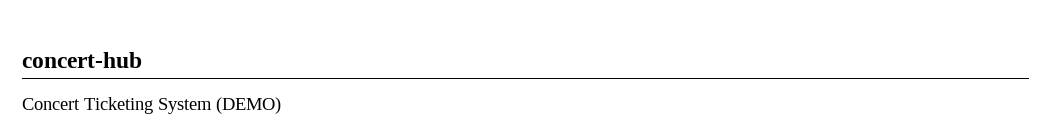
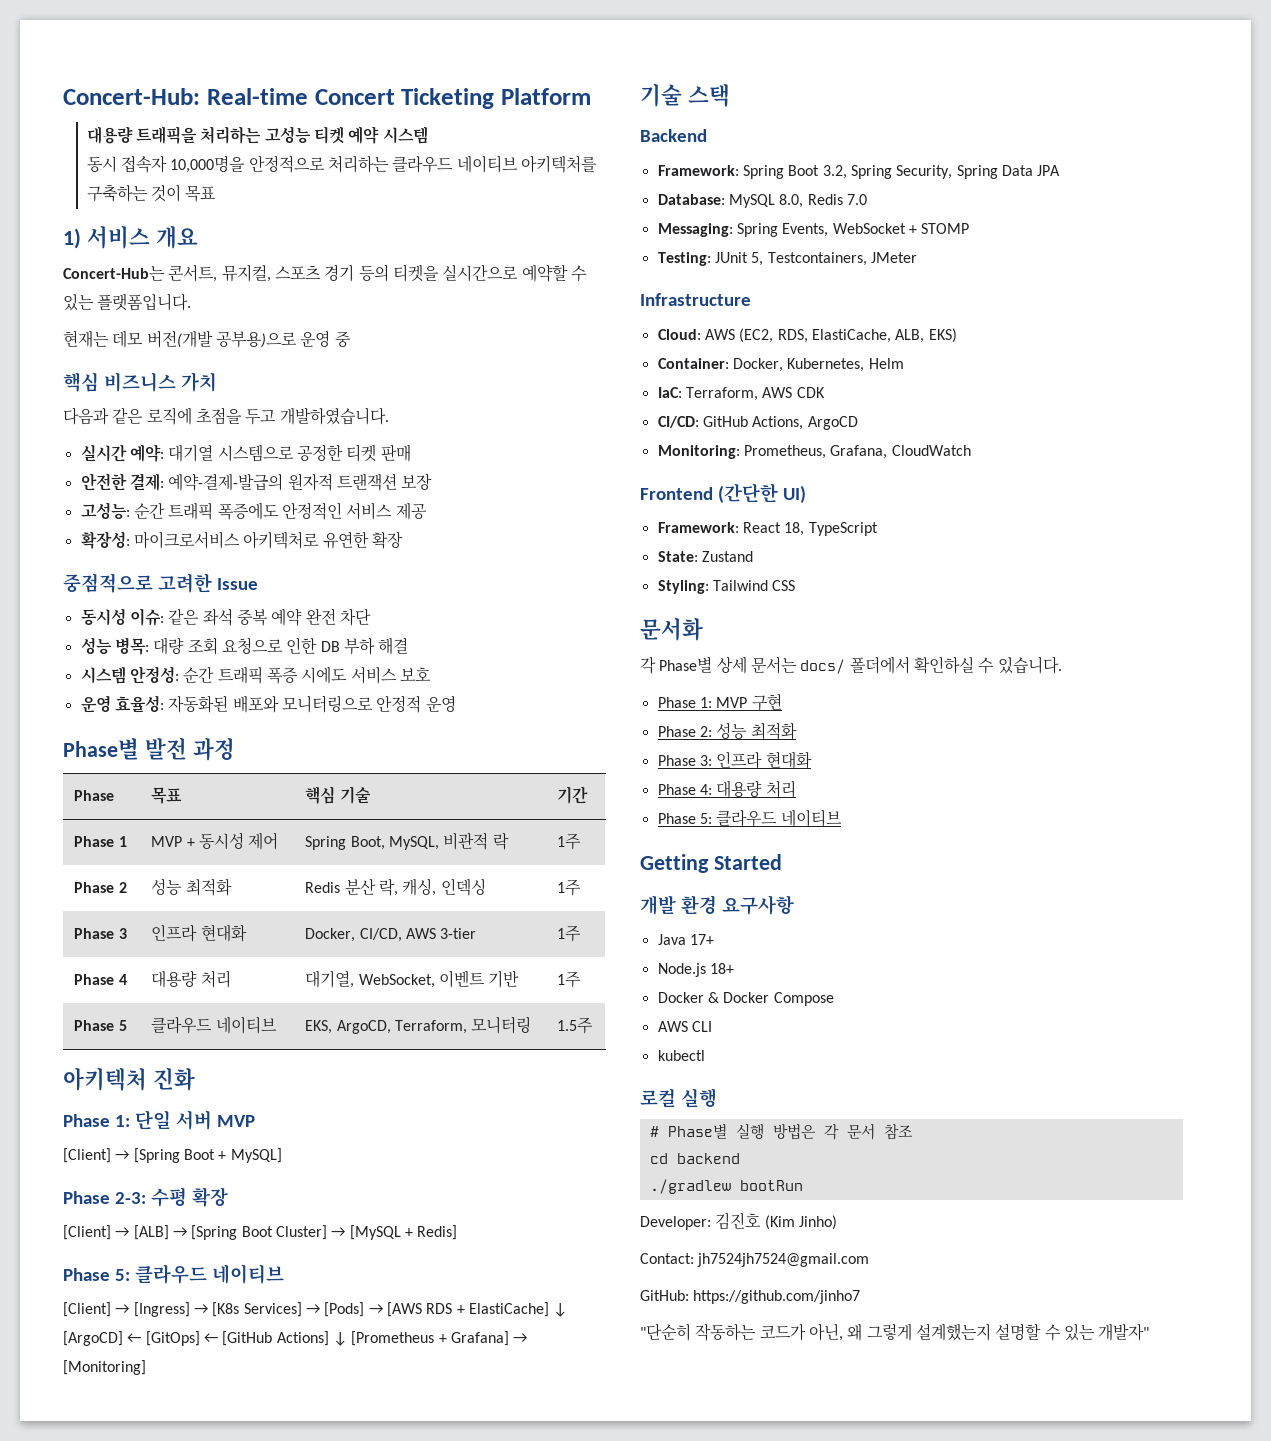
- concert-hub
- Concert Ticketing System (DEMO)
+ Concert-Hub: Real-time Concert Ticketing Platform
+ 대용량 트래픽을 처리하는 고성능 티켓 예약 시스템
+ 동시 접속자 10,000명을 안정적으로 처리하는 클라우드 네이티브 아키텍처를 구축하는 것이 목표
+ 1) 서비스 개요
+ Concert-Hub는 콘서트, 뮤지컬, 스포츠 경기 등의 티켓을 실시간으로 예약할 수 있는 플랫폼입니다.
+ 현재는 데모 버전(개발 공부용)으로 운영 중
+ 핵심 비즈니스 가치
+ 다음과 같은 로직에 초점을 두고 개발하였습니다.
+ 실시간 예약: 대기열 시스템으로 공정한 티켓 판매
+ 안전한 결제: 예약-결제-발급의 원자적 트랜잭션 보장
+ 고성능: 순간 트래픽 폭증에도 안정적인 서비스 제공
+ 확장성: 마이크로서비스 아키텍처로 유연한 확장
+ 중점적으로 고려한 Issue
+ 동시성 이슈: 같은 좌석 중복 예약 완전 차단
+ 성능 병목: 대량 조회 요청으로 인한 DB 부하 해결
+ 시스템 안정성: 순간 트래픽 폭증 시에도 서비스 보호
+ 운영 효율성: 자동화된 배포와 모니터링으로 안정적 운영
+ Phase별 발전 과정
+ Phase | 목표 | 핵심 기술 | 기간
+ Phase 1 | MVP + 동시성 제어 | Spring Boot, MySQL, 비관적 락 | 1주
+ Phase 2 | 성능 최적화 | Redis 분산 락, 캐싱, 인덱싱 | 1주
+ Phase 3 | 인프라 현대화 | Docker, CI/CD, AWS 3-tier | 1주
+ Phase 4 | 대용량 처리 | 대기열, WebSocket, 이벤트 기반 | 1주
+ Phase 5 | 클라우드 네이티브 | EKS, ArgoCD, Terraform, 모니터링 | 1.5주
+ 아키텍처 진화
+ Phase 1: 단일 서버 MVP
+ [Client] → [Spring Boot + MySQL]
+ Phase 2-3: 수평 확장
+ [Client] → [ALB] → [Spring Boot Cluster] → [MySQL + Redis]
+ Phase 5: 클라우드 네이티브
+ [Client] → [Ingress] → [K8s Services] → [Pods] → [AWS RDS + ElastiCache] ↓ [ArgoCD] ← [GitOps] ← [GitHub Actions] ↓ [Prometheus + Grafana] → [Monitoring]
+ 기술 스택
+ Backend
+ Framework: Spring Boot 3.2, Spring Security, Spring Data JPA
+ Database: MySQL 8.0, Redis 7.0
+ Messaging: Spring Events, WebSocket + STOMP
+ Testing: JUnit 5, Testcontainers, JMeter
+ Infrastructure
+ Cloud: AWS (EC2, RDS, ElastiCache, ALB, EKS)
+ Container: Docker, Kubernetes, Helm
+ IaC: Terraform, AWS CDK
+ CI/CD: GitHub Actions, ArgoCD
+ Monitoring: Prometheus, Grafana, CloudWatch
+ Frontend (간단한 UI)
+ Framework: React 18, TypeScript
+ State: Zustand
+ Styling: Tailwind CSS
+ 문서화
+ 각 Phase별 상세 문서는 docs/ 폴더에서 확인하실 수 있습니다.
+ Phase 1: MVP 구현
+ Phase 2: 성능 최적화
+ Phase 3: 인프라 현대화
+ Phase 4: 대용량 처리
+ Phase 5: 클라우드 네이티브
+ Getting Started
+ 개발 환경 요구사항
+ Java 17+
+ Node.js 18+
+ Docker & Docker Compose
+ AWS CLI
+ kubectl
+ 로컬 실행
+ # Phase별 실행 방법은 각 문서 참조
+ cd backend
+ ./gradlew bootRun
+ Developer: 김진호 (Kim Jinho)
+ Contact: jh7524jh7524@gmail.com
+ GitHub: https://github.com/jinho7
+ "단순히 작동하는 코드가 아닌, 왜 그렇게 설계했는지 설명할 수 있는 개발자"

